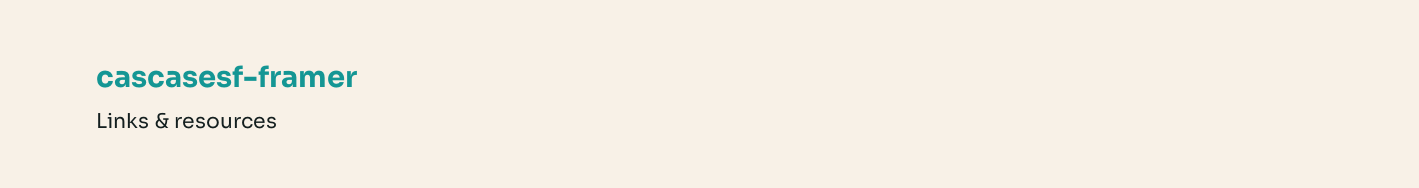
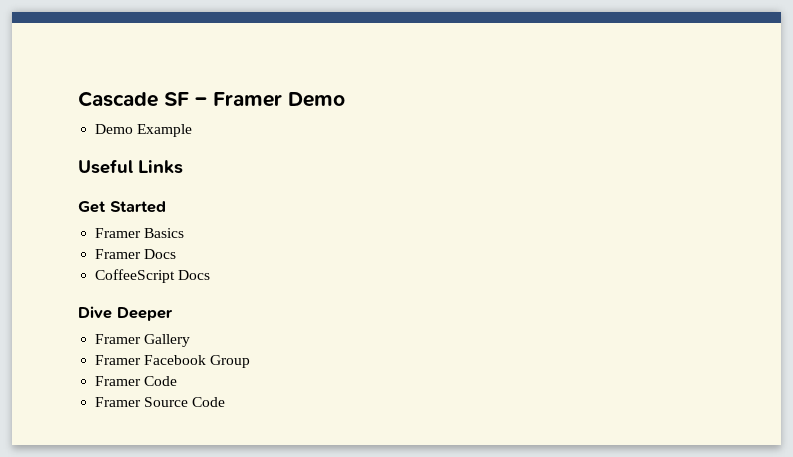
- cascasesf-framer
- Links & resources
+ Cascade SF – Framer Demo
+ Demo Example
+ Useful Links
+ Get Started
+ Framer Basics
+ Framer Docs
+ CoffeeScript Docs
+ Dive Deeper
+ Framer Gallery
+ Framer Facebook Group
+ Framer Code
+ Framer Source Code

